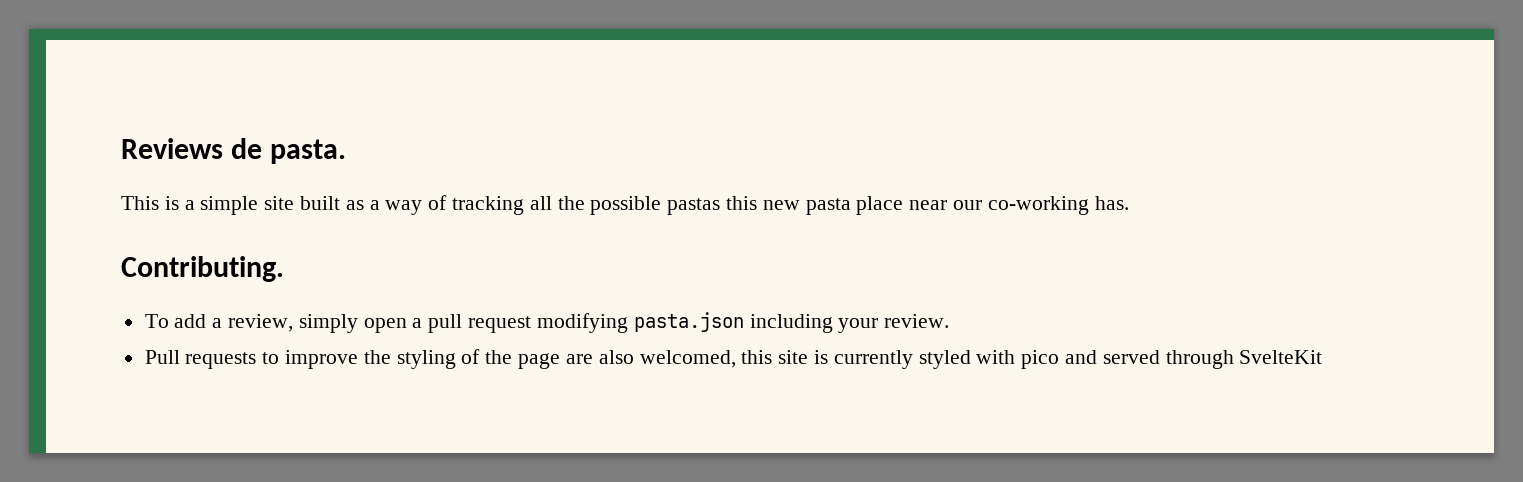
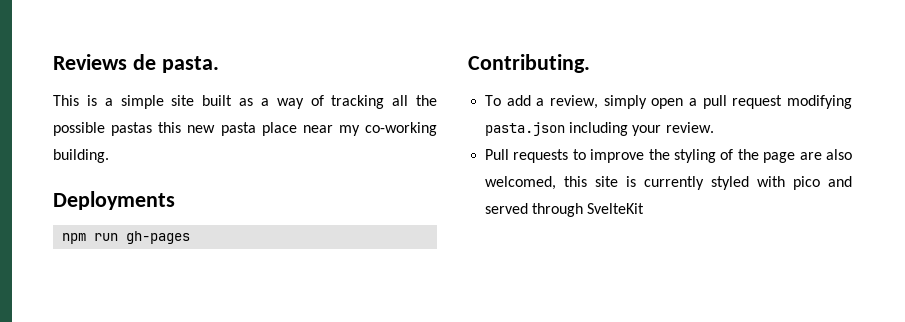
- This is a simple site built as a way of tracking all the possible pastas this new pasta place near our co-working has.
+ This is a simple site built as a way of tracking all the possible pastas this new pasta place near my co-working building.
+ Deployments
+ npm run gh-pages

